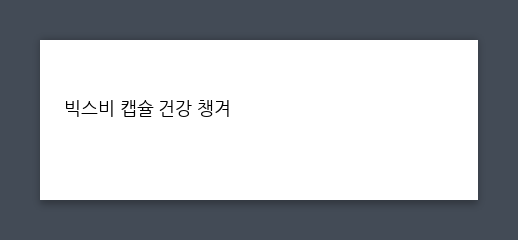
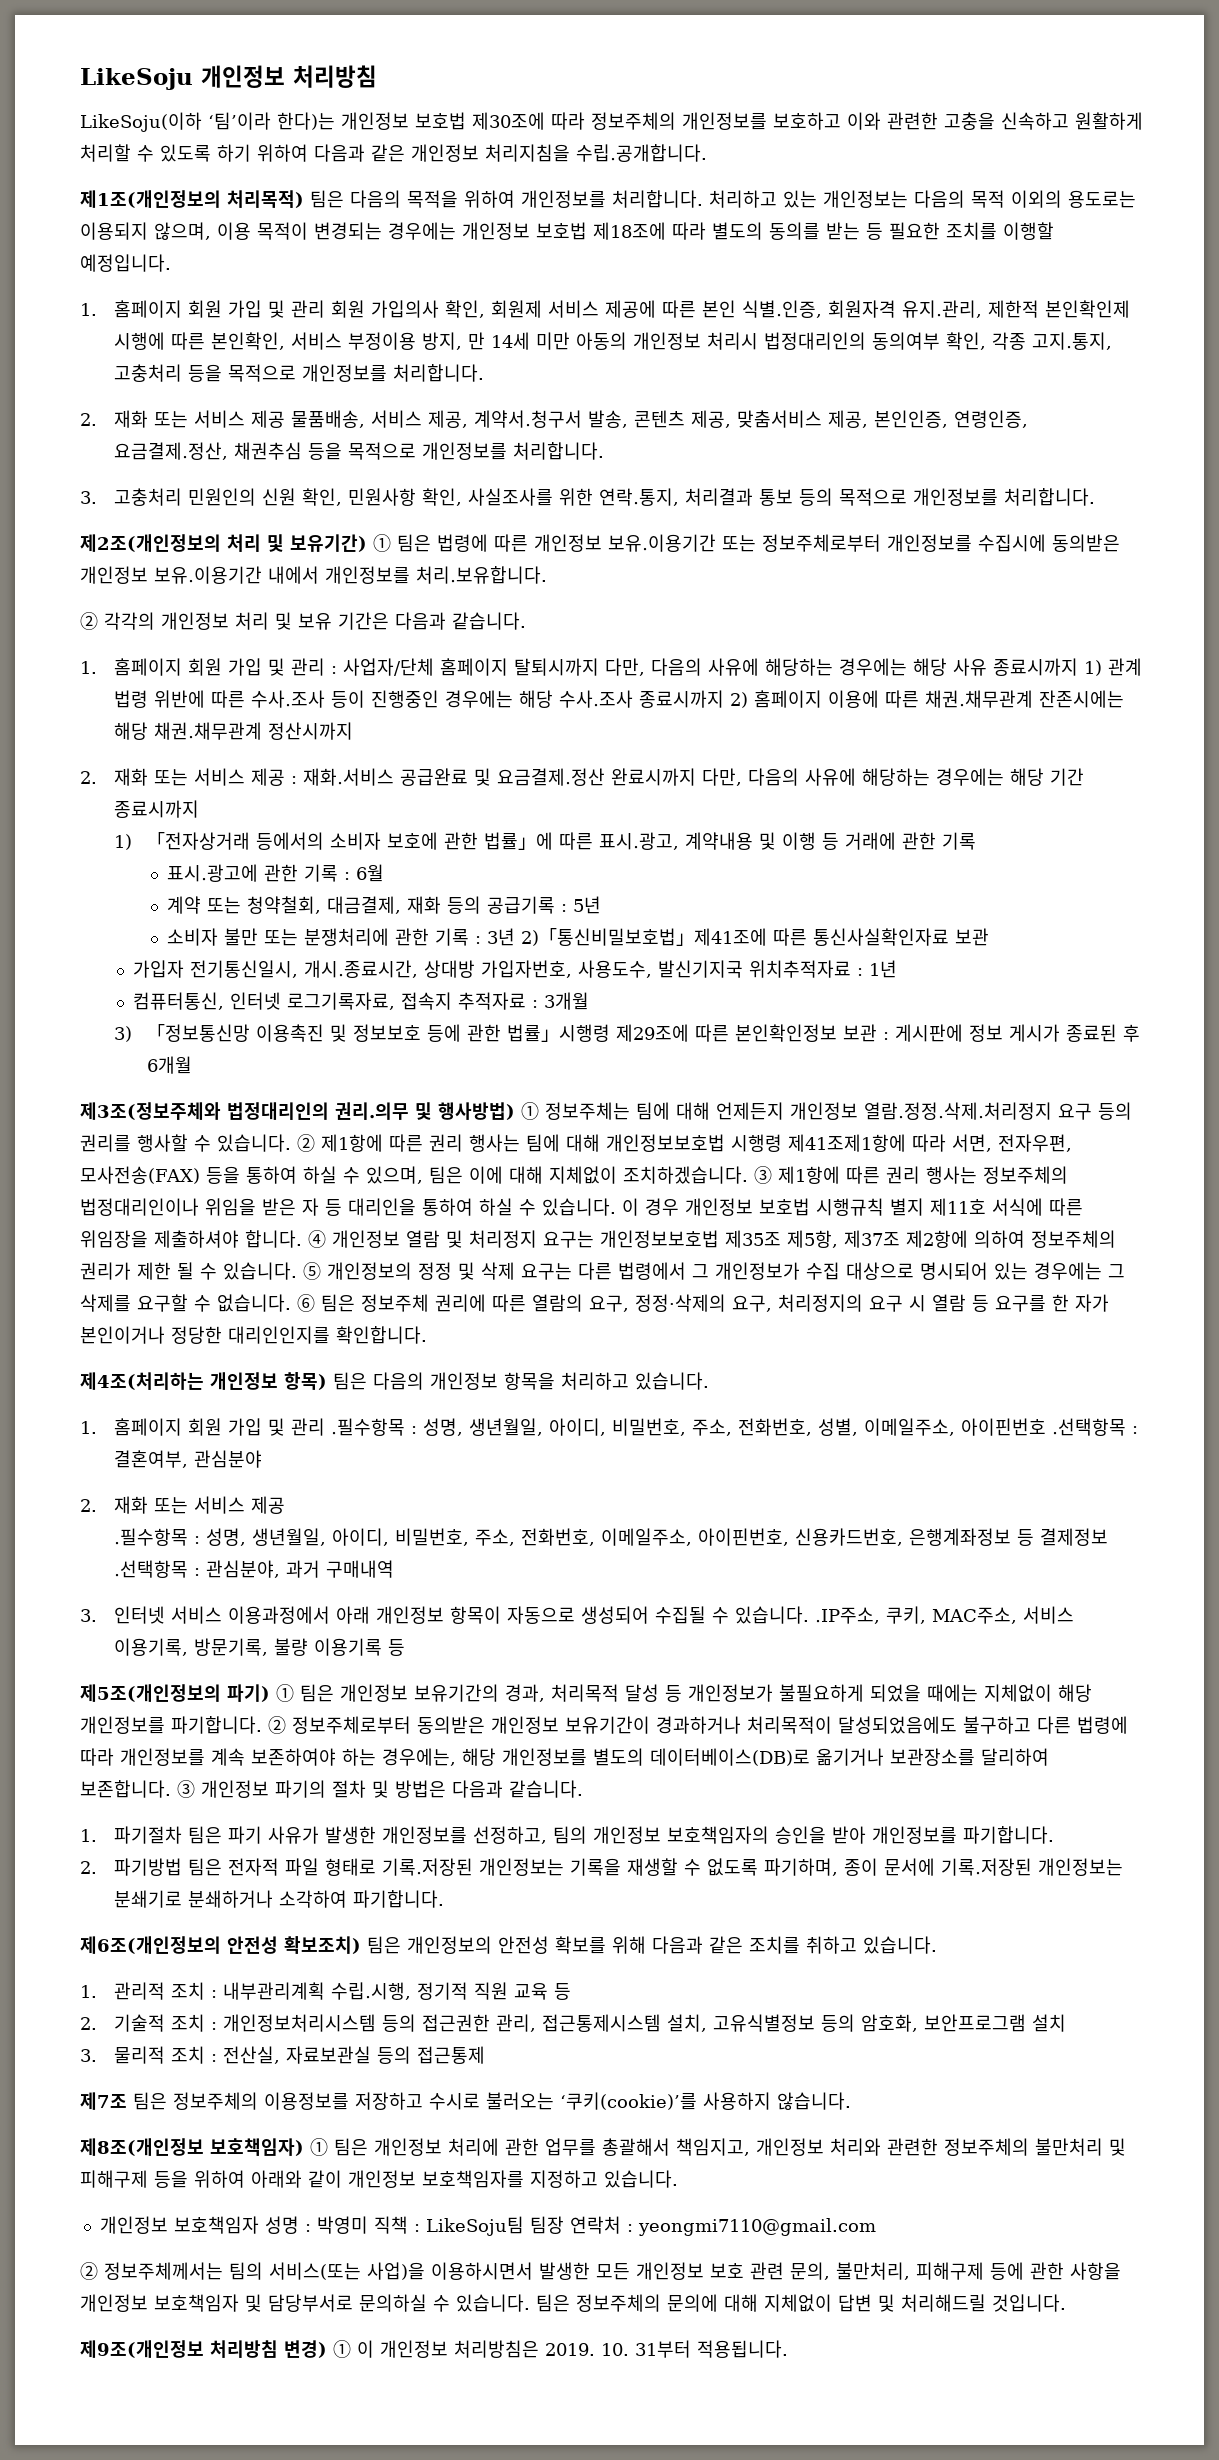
- 빅스비 캡슐 건강 챙겨
+ LikeSoju 개인정보 처리방침
+ LikeSoju(이하 ‘팀’이라 한다)는 개인정보 보호법 제30조에 따라 정보주체의 개인정보를 보호하고 이와 관련한 고충을 신속하고 원활하게 처리할 수 있도록 하기 위하여 다음과 같은 개인정보 처리지침을 수립․공개합니다.
+ 제1조(개인정보의 처리목적) 팀은 다음의 목적을 위하여 개인정보를 처리합니다. 처리하고 있는 개인정보는 다음의 목적 이외의 용도로는 이용되지 않으며, 이용 목적이 변경되는 경우에는 개인정보 보호법 제18조에 따라 별도의 동의를 받는 등 필요한 조치를 이행할 예정입니다.
+ 1. 홈페이지 회원 가입 및 관리 회원 가입의사 확인, 회원제 서비스 제공에 따른 본인 식별․인증, 회원자격 유지․관리, 제한적 본인확인제 시행에 따른 본인확인, 서비스 부정이용 방지, 만 14세 미만 아동의 개인정보 처리시 법정대리인의 동의여부 확인, 각종 고지․통지, 고충처리 등을 목적으로 개인정보를 처리합니다.
+ 2. 재화 또는 서비스 제공 물품배송, 서비스 제공, 계약서․청구서 발송, 콘텐츠 제공, 맞춤서비스 제공, 본인인증, 연령인증, 요금결제․정산, 채권추심 등을 목적으로 개인정보를 처리합니다.
+ 3. 고충처리 민원인의 신원 확인, 민원사항 확인, 사실조사를 위한 연락․통지, 처리결과 통보 등의 목적으로 개인정보를 처리합니다.
+ 제2조(개인정보의 처리 및 보유기간) ① 팀은 법령에 따른 개인정보 보유․이용기간 또는 정보주체로부터 개인정보를 수집시에 동의받은 개인정보 보유․이용기간 내에서 개인정보를 처리․보유합니다.
+ ② 각각의 개인정보 처리 및 보유 기간은 다음과 같습니다.
+ 1. 홈페이지 회원 가입 및 관리 : 사업자/단체 홈페이지 탈퇴시까지 다만, 다음의 사유에 해당하는 경우에는 해당 사유 종료시까지 1) 관계 법령 위반에 따른 수사․조사 등이 진행중인 경우에는 해당 수사․조사 종료시까지 2) 홈페이지 이용에 따른 채권․채무관계 잔존시에는 해당 채권․채무관계 정산시까지
+ 2. 재화 또는 서비스 제공 : 재화․서비스 공급완료 및 요금결제․정산 완료시까지 다만, 다음의 사유에 해당하는 경우에는 해당 기간 종료시까지
+ 1)「전자상거래 등에서의 소비자 보호에 관한 법률」에 따른 표시․광고, 계약내용 및 이행 등 거래에 관한 기록
+ 표시․광고에 관한 기록 : 6월
+ 계약 또는 청약철회, 대금결제, 재화 등의 공급기록 : 5년
+ 소비자 불만 또는 분쟁처리에 관한 기록 : 3년 2)「통신비밀보호법」제41조에 따른 통신사실확인자료 보관
+ 가입자 전기통신일시, 개시․종료시간, 상대방 가입자번호, 사용도수, 발신기지국 위치추적자료 : 1년
+ 컴퓨터통신, 인터넷 로그기록자료, 접속지 추적자료 : 3개월
+ 3)「정보통신망 이용촉진 및 정보보호 등에 관한 법률」시행령 제29조에 따른 본인확인정보 보관 : 게시판에 정보 게시가 종료된 후 6개월
+ 제3조(정보주체와 법정대리인의 권리․의무 및 행사방법) ① 정보주체는 팀에 대해 언제든지 개인정보 열람․정정․삭제․처리정지 요구 등의 권리를 행사할 수 있습니다. ② 제1항에 따른 권리 행사는 팀에 대해 개인정보보호법 시행령 제41조제1항에 따라 서면, 전자우편, 모사전송(FAX) 등을 통하여 하실 수 있으며, 팀은 이에 대해 지체없이 조치하겠습니다. ③ 제1항에 따른 권리 행사는 정보주체의 법정대리인이나 위임을 받은 자 등 대리인을 통하여 하실 수 있습니다. 이 경우 개인정보 보호법 시행규칙 별지 제11호 서식에 따른 위임장을 제출하셔야 합니다. ④ 개인정보 열람 및 처리정지 요구는 개인정보보호법 제35조 제5항, 제37조 제2항에 의하여 정보주체의 권리가 제한 될 수 있습니다. ⑤ 개인정보의 정정 및 삭제 요구는 다른 법령에서 그 개인정보가 수집 대상으로 명시되어 있는 경우에는 그 삭제를 요구할 수 없습니다. ⑥ 팀은 정보주체 권리에 따른 열람의 요구, 정정·삭제의 요구, 처리정지의 요구 시 열람 등 요구를 한 자가 본인이거나 정당한 대리인인지를 확인합니다.
+ 제4조(처리하는 개인정보 항목) 팀은 다음의 개인정보 항목을 처리하고 있습니다.
+ 1. 홈페이지 회원 가입 및 관리 ․필수항목 : 성명, 생년월일, 아이디, 비밀번호, 주소, 전화번호, 성별, 이메일주소, 아이핀번호 ․선택항목 : 결혼여부, 관심분야
+ 2. 재화 또는 서비스 제공
+ ․필수항목 : 성명, 생년월일, 아이디, 비밀번호, 주소, 전화번호, 이메일주소, 아이핀번호, 신용카드번호, 은행계좌정보 등 결제정보 ․선택항목 : 관심분야, 과거 구매내역
+ 3. 인터넷 서비스 이용과정에서 아래 개인정보 항목이 자동으로 생성되어 수집될 수 있습니다. ․IP주소, 쿠키, MAC주소, 서비스 이용기록, 방문기록, 불량 이용기록 등
+ 제5조(개인정보의 파기) ① 팀은 개인정보 보유기간의 경과, 처리목적 달성 등 개인정보가 불필요하게 되었을 때에는 지체없이 해당 개인정보를 파기합니다. ② 정보주체로부터 동의받은 개인정보 보유기간이 경과하거나 처리목적이 달성되었음에도 불구하고 다른 법령에 따라 개인정보를 계속 보존하여야 하는 경우에는, 해당 개인정보를 별도의 데이터베이스(DB)로 옮기거나 보관장소를 달리하여 보존합니다. ③ 개인정보 파기의 절차 및 방법은 다음과 같습니다.
+ 1. 파기절차 팀은 파기 사유가 발생한 개인정보를 선정하고, 팀의 개인정보 보호책임자의 승인을 받아 개인정보를 파기합니다.
+ 2. 파기방법 팀은 전자적 파일 형태로 기록․저장된 개인정보는 기록을 재생할 수 없도록 파기하며, 종이 문서에 기록․저장된 개인정보는 분쇄기로 분쇄하거나 소각하여 파기합니다.
+ 제6조(개인정보의 안전성 확보조치) 팀은 개인정보의 안전성 확보를 위해 다음과 같은 조치를 취하고 있습니다.
+ 1. 관리적 조치 : 내부관리계획 수립․시행, 정기적 직원 교육 등
+ 2. 기술적 조치 : 개인정보처리시스템 등의 접근권한 관리, 접근통제시스템 설치, 고유식별정보 등의 암호화, 보안프로그램 설치
+ 3. 물리적 조치 : 전산실, 자료보관실 등의 접근통제
+ 제7조 팀은 정보주체의 이용정보를 저장하고 수시로 불러오는 ‘쿠키(cookie)’를 사용하지 않습니다.
+ 제8조(개인정보 보호책임자) ① 팀은 개인정보 처리에 관한 업무를 총괄해서 책임지고, 개인정보 처리와 관련한 정보주체의 불만처리 및 피해구제 등을 위하여 아래와 같이 개인정보 보호책임자를 지정하고 있습니다.
+ 개인정보 보호책임자 성명 : 박영미 직책 : LikeSoju팀 팀장 연락처 : yeongmi7110@gmail.com
+ ② 정보주체께서는 팀의 서비스(또는 사업)을 이용하시면서 발생한 모든 개인정보 보호 관련 문의, 불만처리, 피해구제 등에 관한 사항을 개인정보 보호책임자 및 담당부서로 문의하실 수 있습니다. 팀은 정보주체의 문의에 대해 지체없이 답변 및 처리해드릴 것입니다.
+ 제9조(개인정보 처리방침 변경) ① 이 개인정보 처리방침은 2019. 10. 31부터 적용됩니다.

